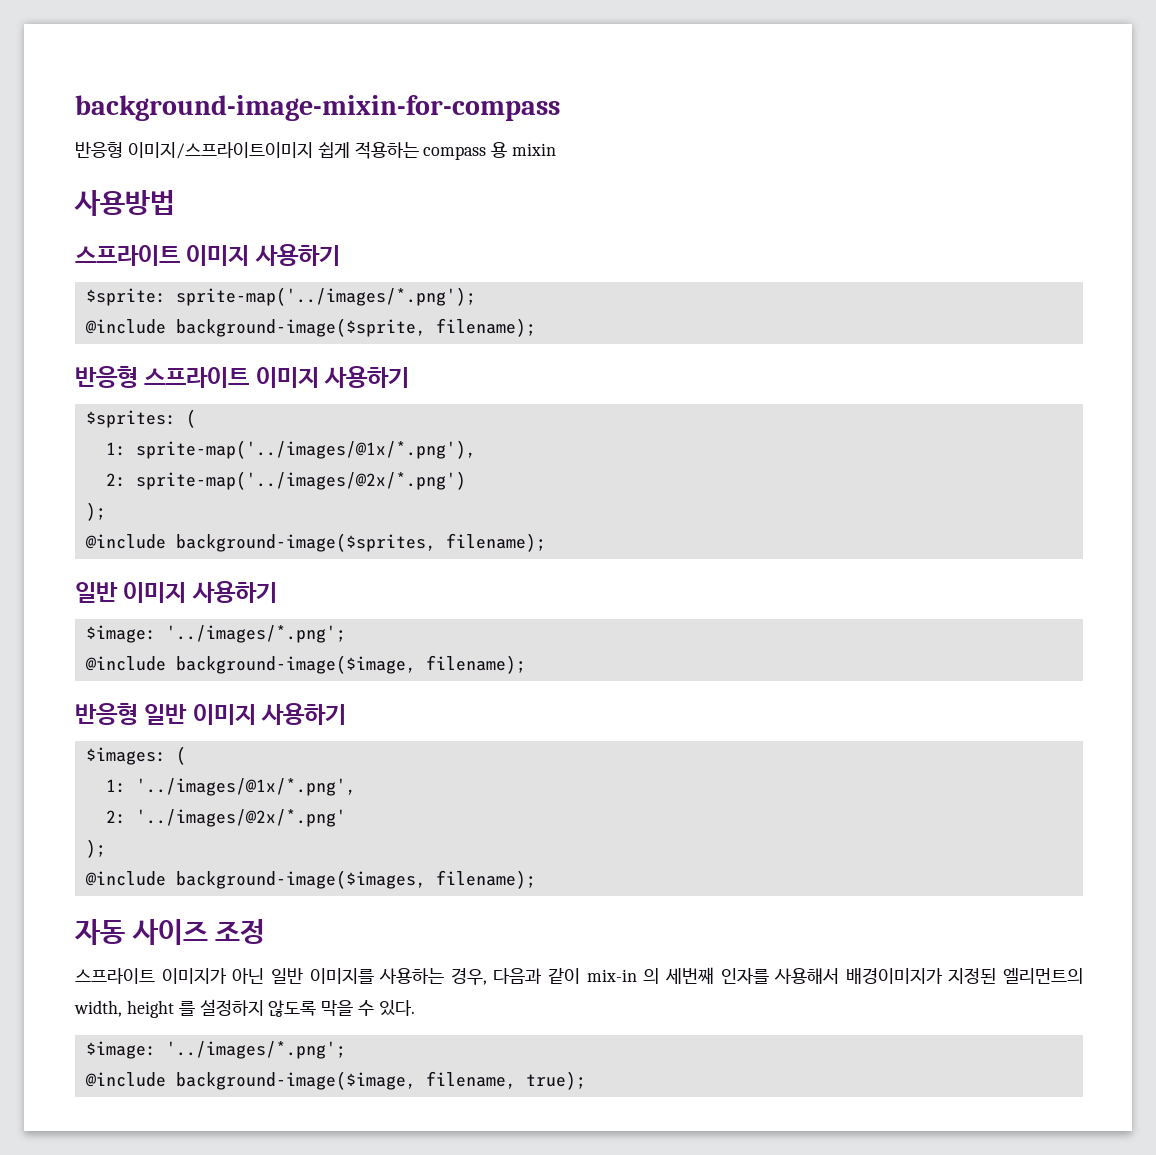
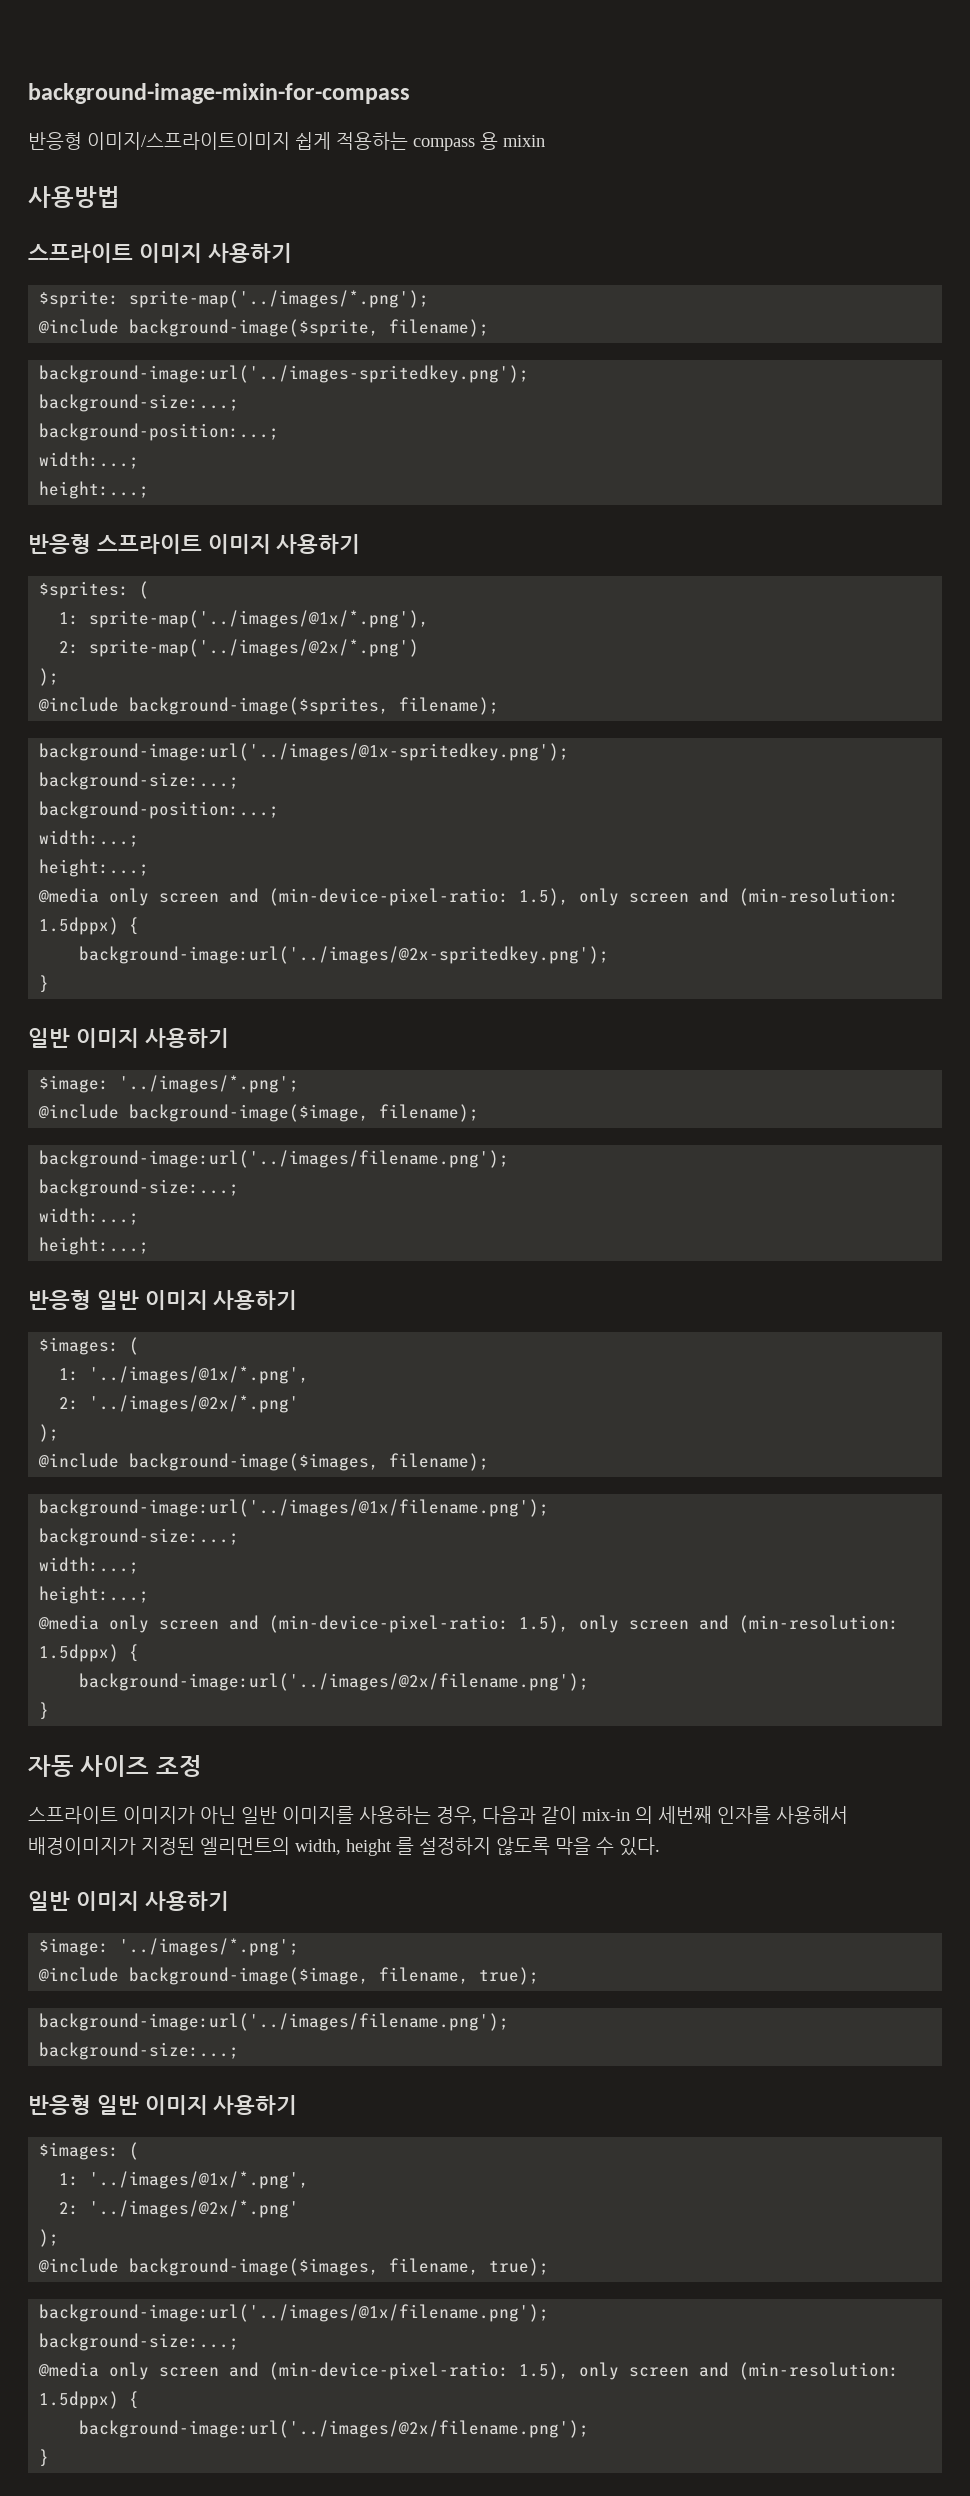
+ background-image:url('../images-spritedkey.png');
+ background-size:...;
+ background-position:...;
+ width:...;
+ height:...;
+ background-image:url('../images/@1x-spritedkey.png');
+ background-size:...;
+ background-position:...;
+ width:...;
+ height:...;
+ @media only screen and (min-device-pixel-ratio: 1.5), only screen and (min-resolution: 1.5dppx) {
+ background-image:url('../images/@2x-spritedkey.png');
+ }
  @include background-image($image, filename);
+ background-image:url('../images/filename.png');
+ background-size:...;
+ width:...;
+ height:...;
  @include background-image($images, filename);
+ background-image:url('../images/@1x/filename.png');
+ background-size:...;
+ width:...;
+ height:...;
+ @media only screen and (min-device-pixel-ratio: 1.5), only screen and (min-resolution: 1.5dppx) {
+ background-image:url('../images/@2x/filename.png');
+ }
  스프라이트 이미지가 아닌 일반 이미지를 사용하는 경우, 다음과 같이 mix-in 의 세번째 인자를 사용해서 배경이미지가 지정된 엘리먼트의 width, height 를 설정하지 않도록 막을 수 있다.
+ 일반 이미지 사용하기
  @include background-image($image, filename, true);
+ background-image:url('../images/filename.png');
+ background-size:...;
+ 반응형 일반 이미지 사용하기
+ $images: (
+ 1: '../images/@1x/*.png',
+ 2: '../images/@2x/*.png'
+ );
+ @include background-image($images, filename, true);
+ background-image:url('../images/@1x/filename.png');
+ background-size:...;
+ @media only screen and (min-device-pixel-ratio: 1.5), only screen and (min-resolution: 1.5dppx) {
+ background-image:url('../images/@2x/filename.png');
+ }

